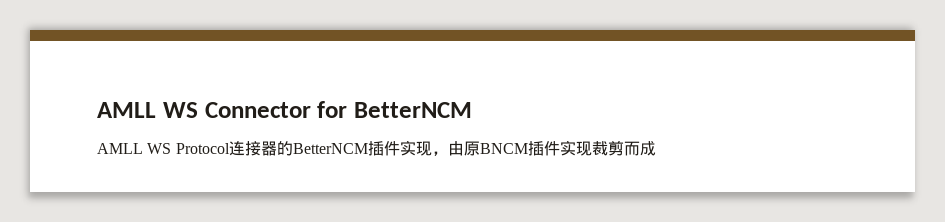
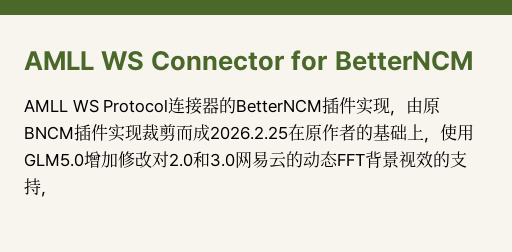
- AMLL WS Protocol连接器的BetterNCM插件实现，由原BNCM插件实现裁剪而成
+ AMLL WS Protocol连接器的BetterNCM插件实现，由原BNCM插件实现裁剪而成2026.2.25在原作者的基础上，使用GLM5.0增加修改对2.0和3.0网易云的动态FFT背景视效的支持，

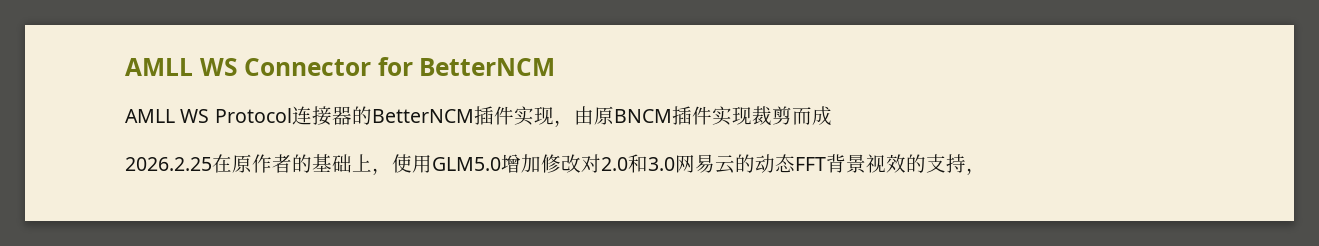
- AMLL WS Protocol连接器的BetterNCM插件实现，由原BNCM插件实现裁剪而成2026.2.25在原作者的基础上，使用GLM5.0增加修改对2.0和3.0网易云的动态FFT背景视效的支持，
+ AMLL WS Protocol连接器的BetterNCM插件实现，由原BNCM插件实现裁剪而成
+ 2026.2.25在原作者的基础上，使用GLM5.0增加修改对2.0和3.0网易云的动态FFT背景视效的支持，

